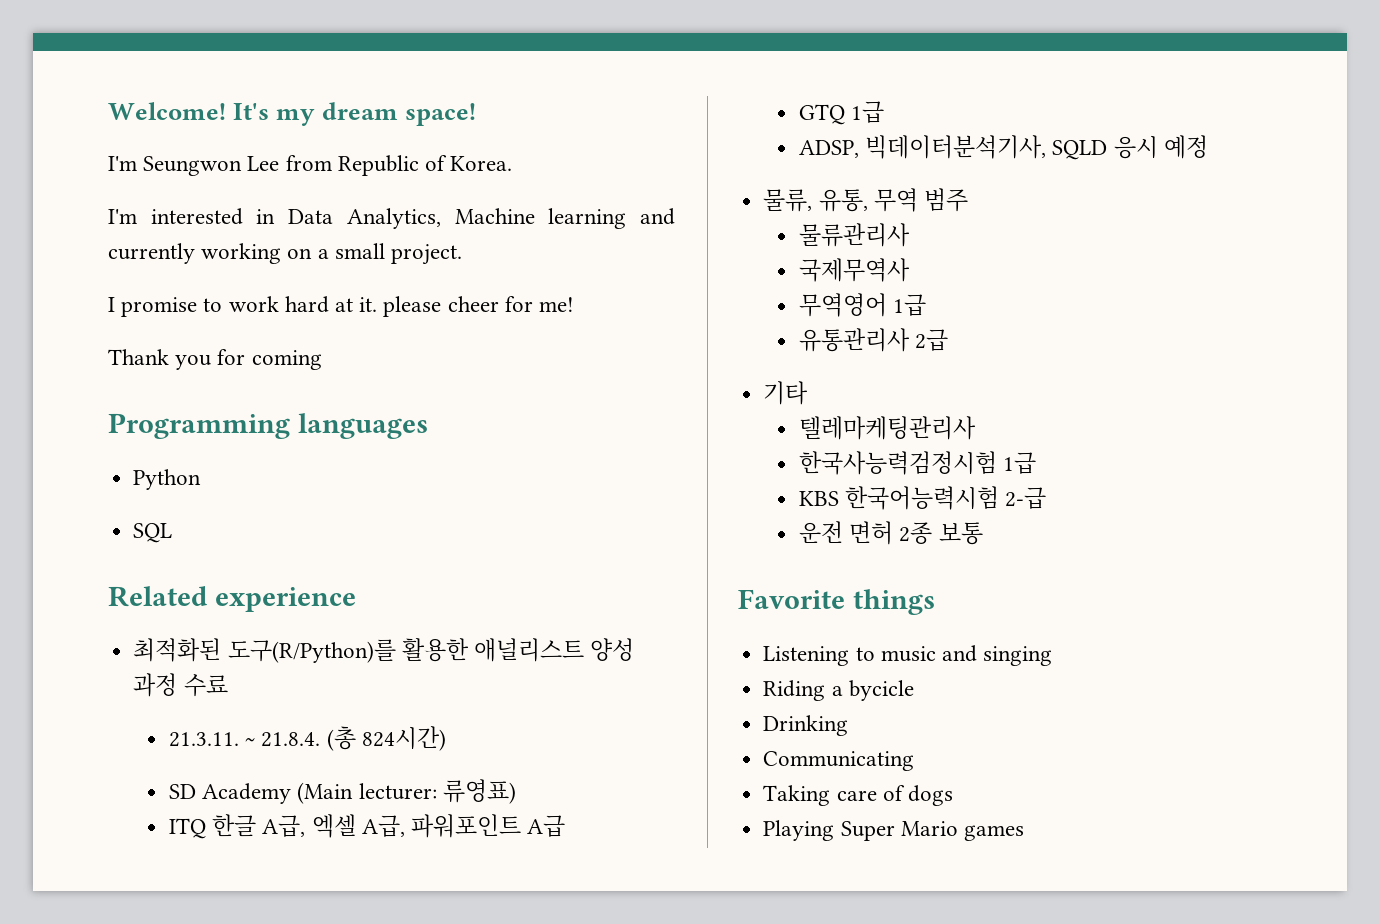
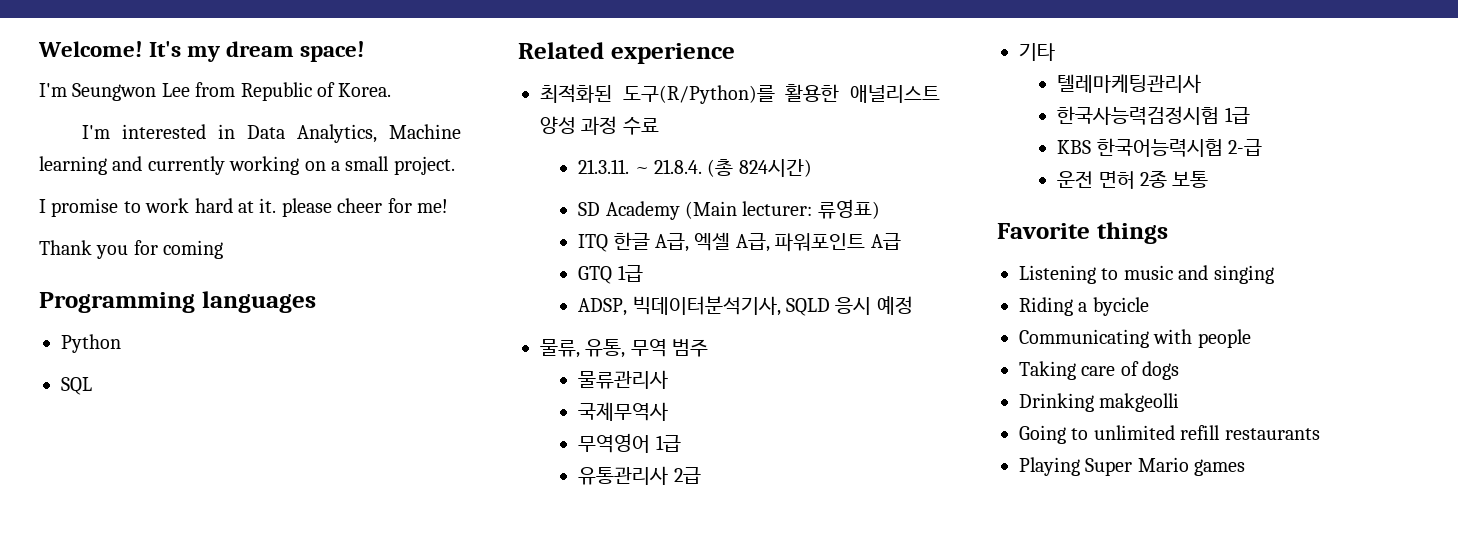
- Drinking
- Communicating
+ Communicating with people
+ Drinking makgeolli
+ Going to unlimited refill restaurants

